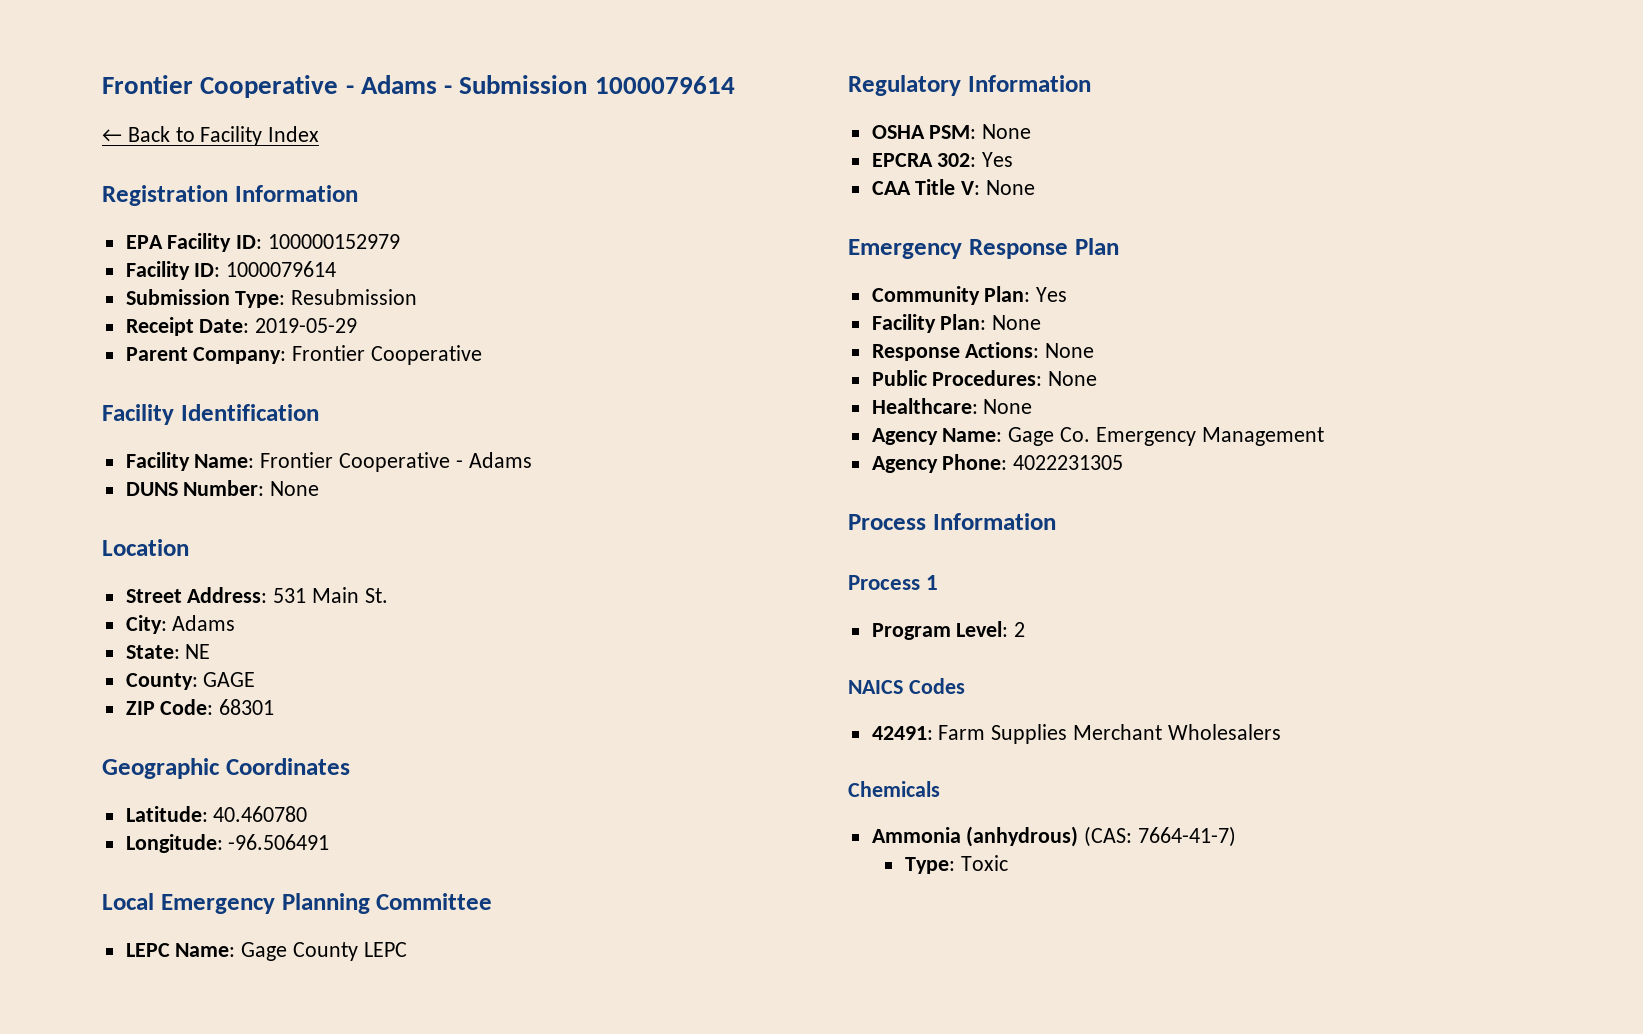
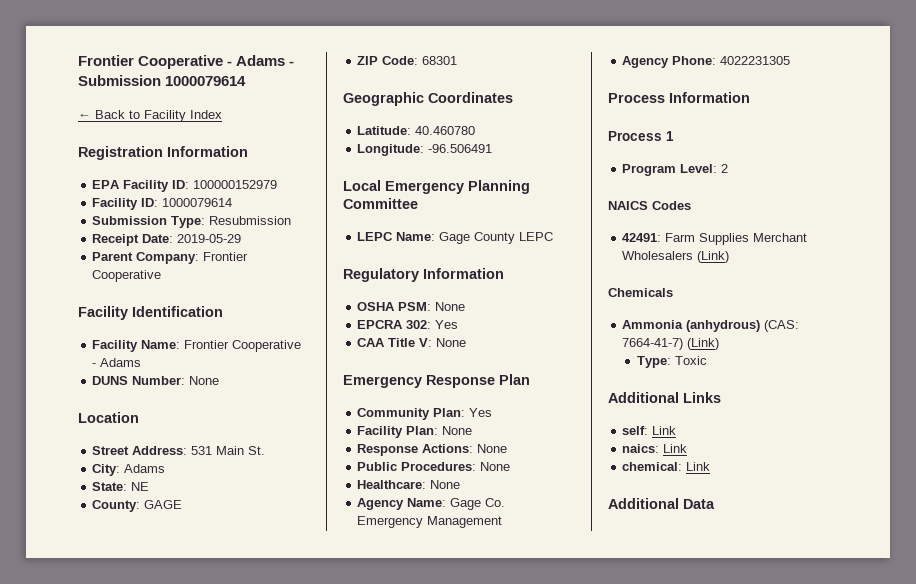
- 42491: Farm Supplies Merchant Wholesalers
+ 42491: Farm Supplies Merchant Wholesalers (Link)
- Ammonia (anhydrous) (CAS: 7664-41-7)
+ Ammonia (anhydrous) (CAS: 7664-41-7) (Link)
+ Additional Links
+ self: Link
+ naics: Link
+ chemical: Link
+ Additional Data

